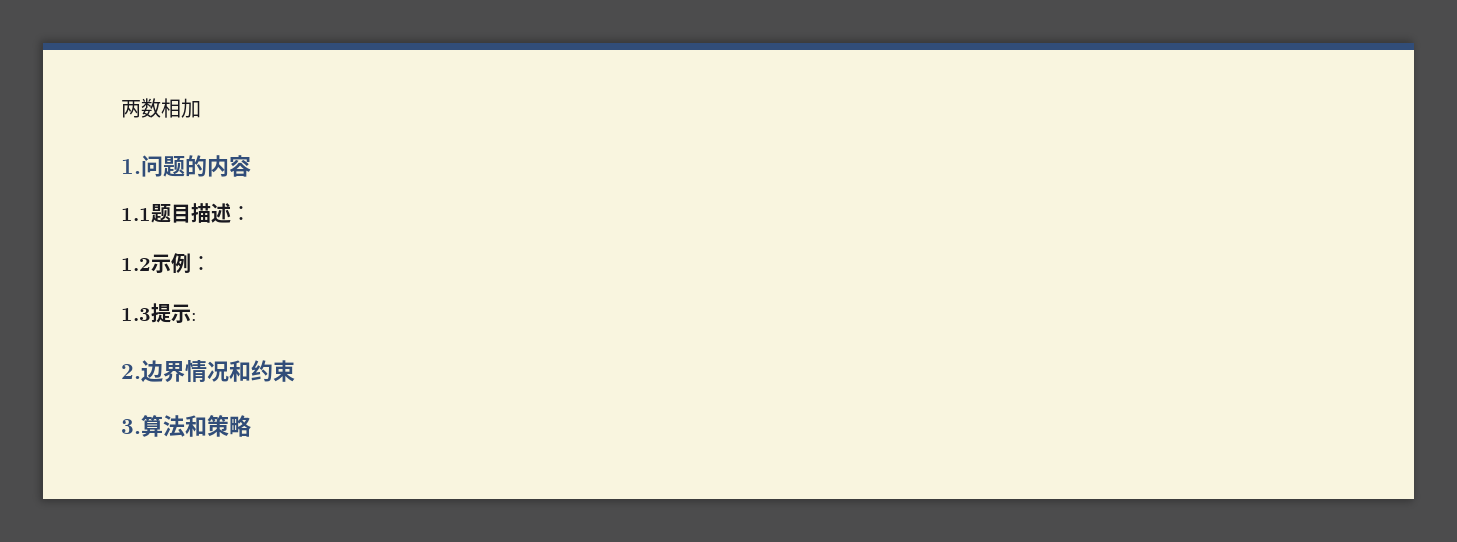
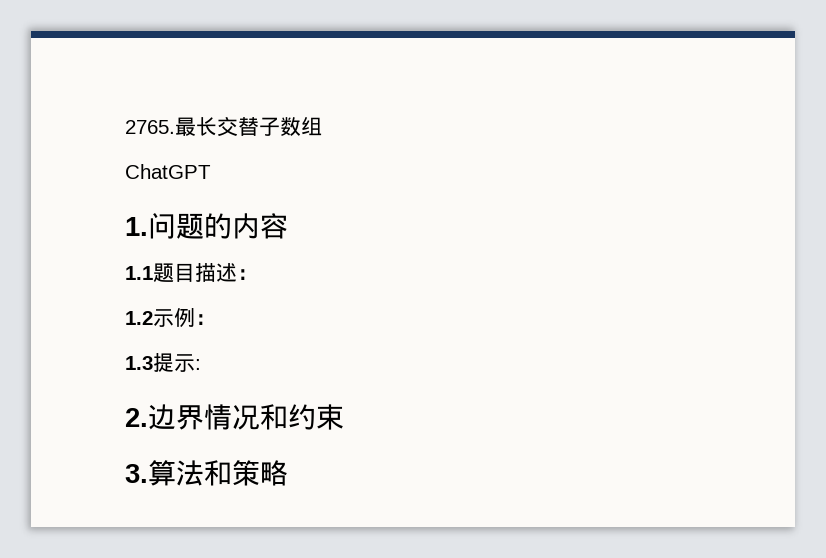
- 两数相加
+ 2765.最长交替子数组
+ ChatGPT

